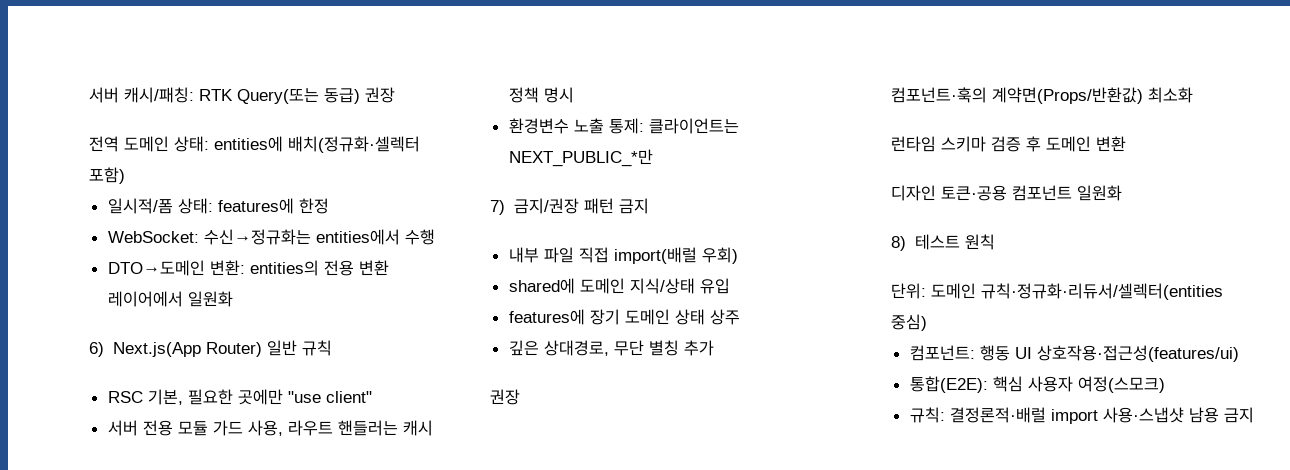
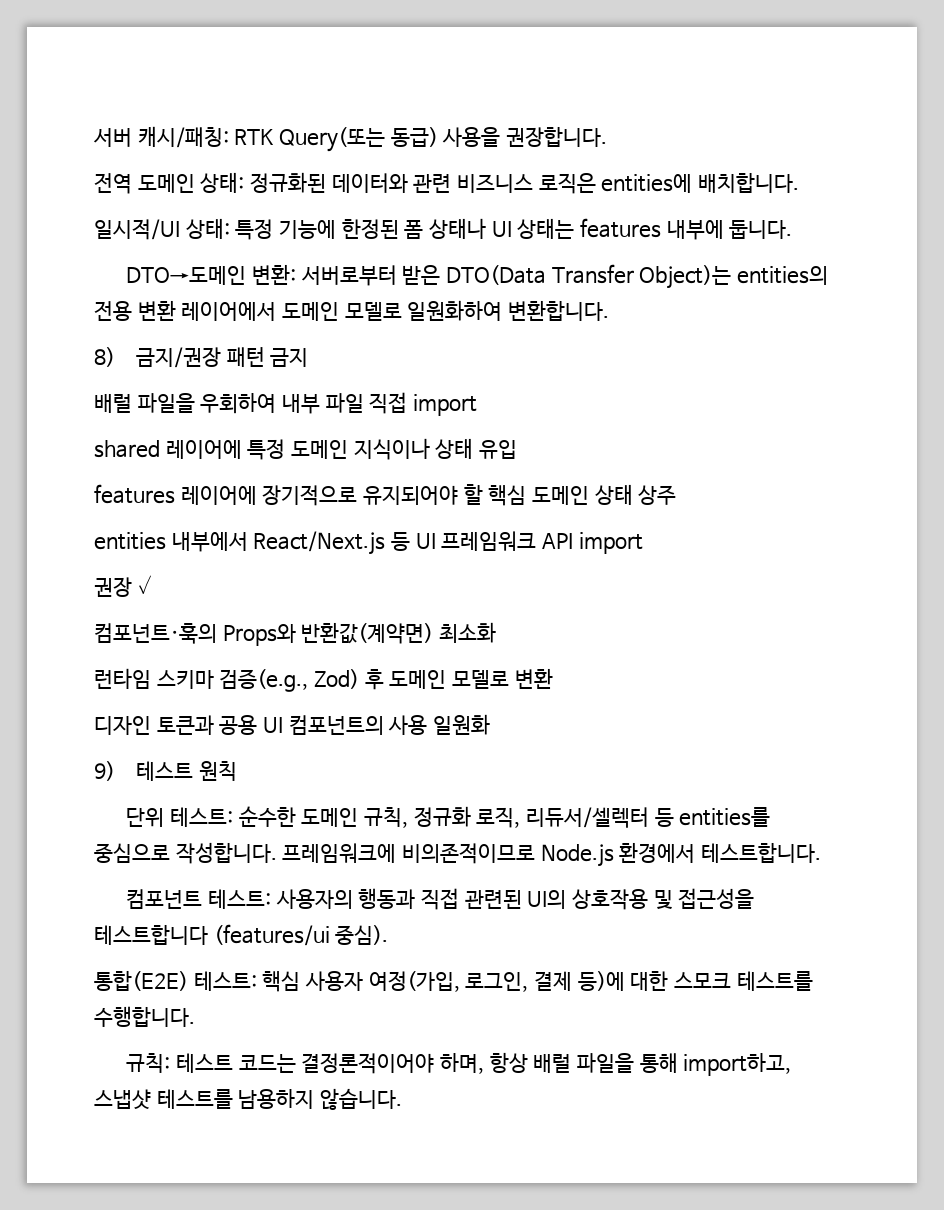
- 서버 캐시/패칭: RTK Query(또는 동급) 권장
+ 서버 캐시/패칭: RTK Query(또는 동급) 사용을 권장합니다.
- 전역 도메인 상태: entities에 배치(정규화·셀렉터 포함)
- 일시적/폼 상태: features에 한정
- WebSocket: 수신→정규화는 entities에서 수행
- DTO→도메인 변환: entities의 전용 변환 레이어에서 일원화
- 6) Next.js(App Router) 일반 규칙
- RSC 기본, 필요한 곳에만 "use client"
- 서버 전용 모듈 가드 사용, 라우트 핸들러는 캐시 정책 명시
- 환경변수 노출 통제: 클라이언트는 NEXT_PUBLIC_*만
- 7) 금지/권장 패턴 금지
- 내부 파일 직접 import(배럴 우회)
- shared에 도메인 지식/상태 유입
- features에 장기 도메인 상태 상주
- 깊은 상대경로, 무단 별칭 추가
- 권장
+ 전역 도메인 상태: 정규화된 데이터와 관련 비즈니스 로직은 entities에 배치합니다.
+ 일시적/UI 상태: 특정 기능에 한정된 폼 상태나 UI 상태는 features 내부에 둡니다.
+ DTO→도메인 변환: 서버로부터 받은 DTO(Data Transfer Object)는 entities의 전용 변환 레이어에서 도메인 모델로 일원화하여 변환합니다.
+ 8) 금지/권장 패턴 금지
+ 배럴 파일을 우회하여 내부 파일 직접 import
+ shared 레이어에 특정 도메인 지식이나 상태 유입
+ features 레이어에 장기적으로 유지되어야 할 핵심 도메인 상태 상주
+ entities 내부에서 React/Next.js 등 UI 프레임워크 API import
+ 권장 ✓
- 컴포넌트·훅의 계약면(Props/반환값) 최소화
+ 컴포넌트·훅의 Props와 반환값(계약면) 최소화
- 런타임 스키마 검증 후 도메인 변환
+ 런타임 스키마 검증(e.g., Zod) 후 도메인 모델로 변환
- 디자인 토큰·공용 컴포넌트 일원화
- 8) 테스트 원칙
+ 디자인 토큰과 공용 UI 컴포넌트의 사용 일원화
+ 9) 테스트 원칙
- 단위: 도메인 규칙·정규화·리듀서/셀렉터(entities 중심)
- 컴포넌트: 행동 UI 상호작용·접근성(features/ui)
- 통합(E2E): 핵심 사용자 여정(스모크)
- 규칙: 결정론적·배럴 import 사용·스냅샷 남용 금지
+ 단위 테스트: 순수한 도메인 규칙, 정규화 로직, 리듀서/셀렉터 등 entities를 중심으로 작성합니다. 프레임워크에 비의존적이므로 Node.js 환경에서 테스트합니다.
+ 컴포넌트 테스트: 사용자의 행동과 직접 관련된 UI의 상호작용 및 접근성을 테스트합니다 (features/ui 중심).
+ 통합(E2E) 테스트: 핵심 사용자 여정(가입, 로그인, 결제 등)에 대한 스모크 테스트를 수행합니다.
+ 규칙: 테스트 코드는 결정론적이어야 하며, 항상 배럴 파일을 통해 import하고, 스냅샷 테스트를 남용하지 않습니다.

